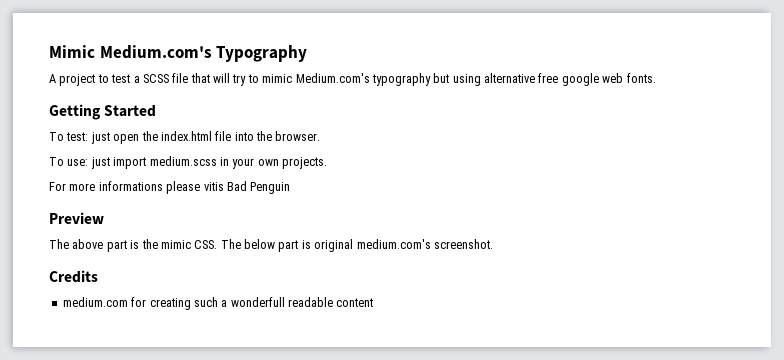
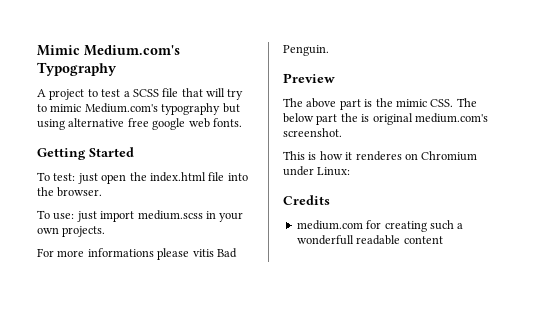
- For more informations please vitis Bad Penguin
+ For more informations please vitis Bad Penguin.
- The above part is the mimic CSS. The below part is original medium.com's screenshot.
+ The above part is the mimic CSS. The below part the is original medium.com's screenshot.
+ This is how it renderes on Chromium under Linux:

